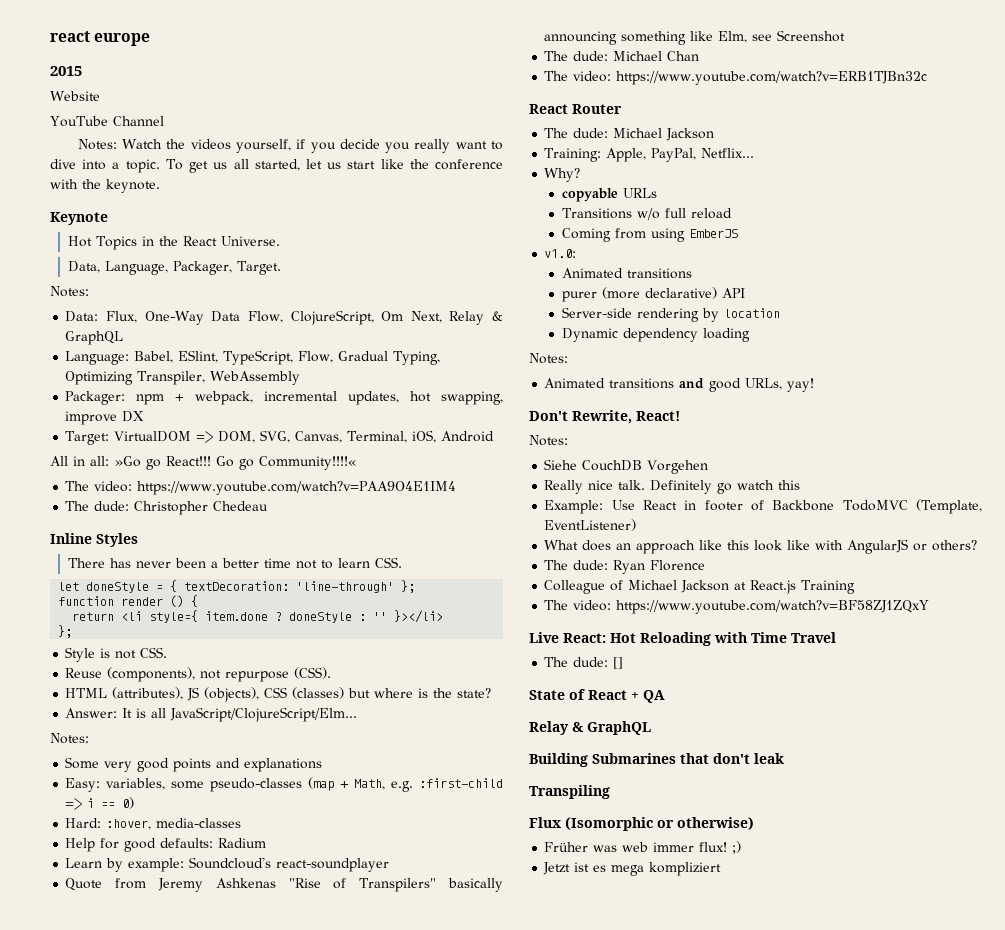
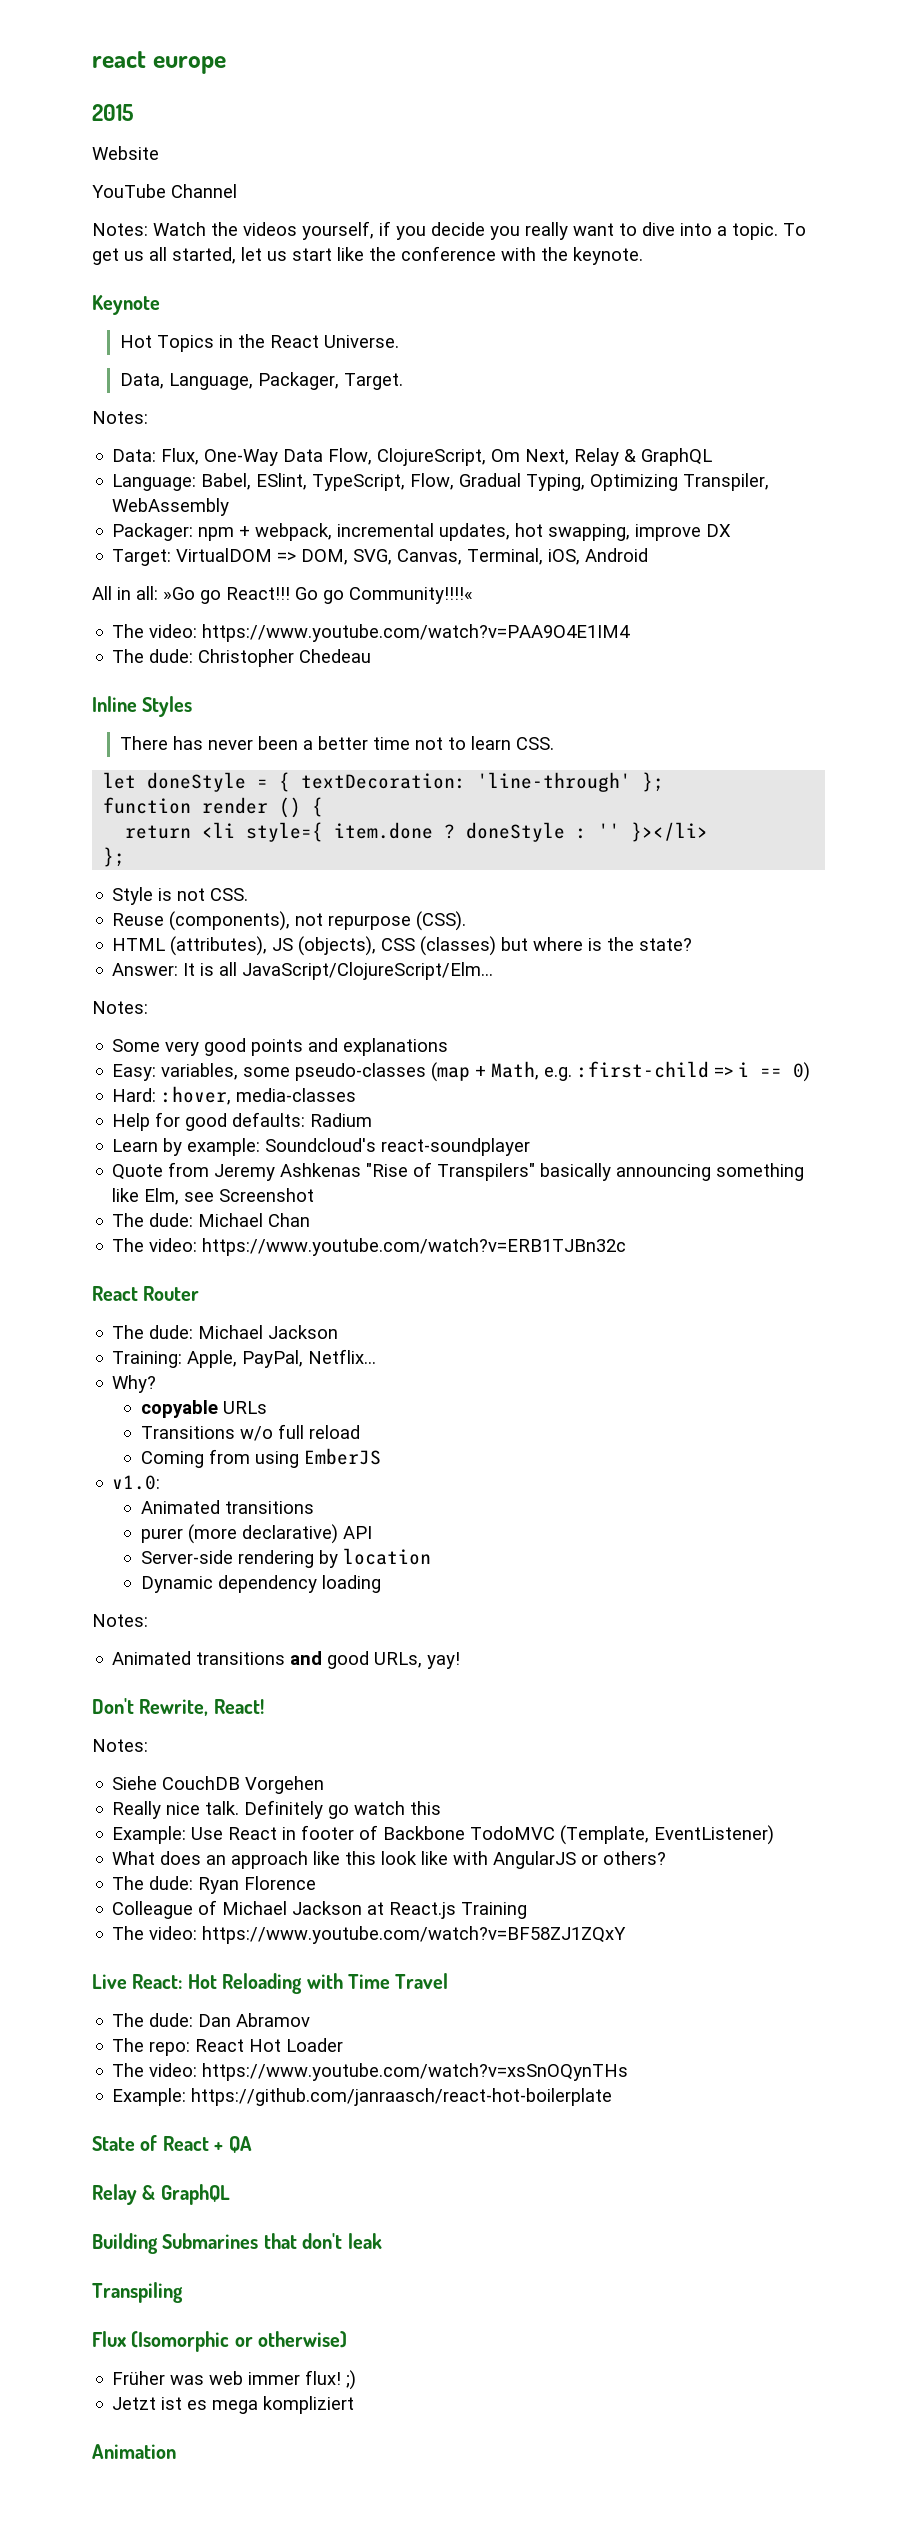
- The dude: []
+ The dude: Dan Abramov
+ The repo: React Hot Loader
+ The video: https://www.youtube.com/watch?v=xsSnOQynTHs
+ Example: https://github.com/janraasch/react-hot-boilerplate
+ Animation

